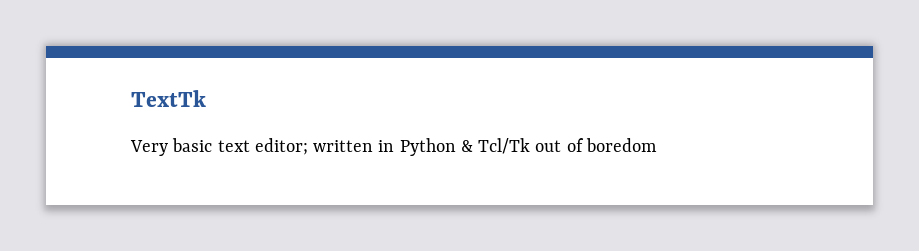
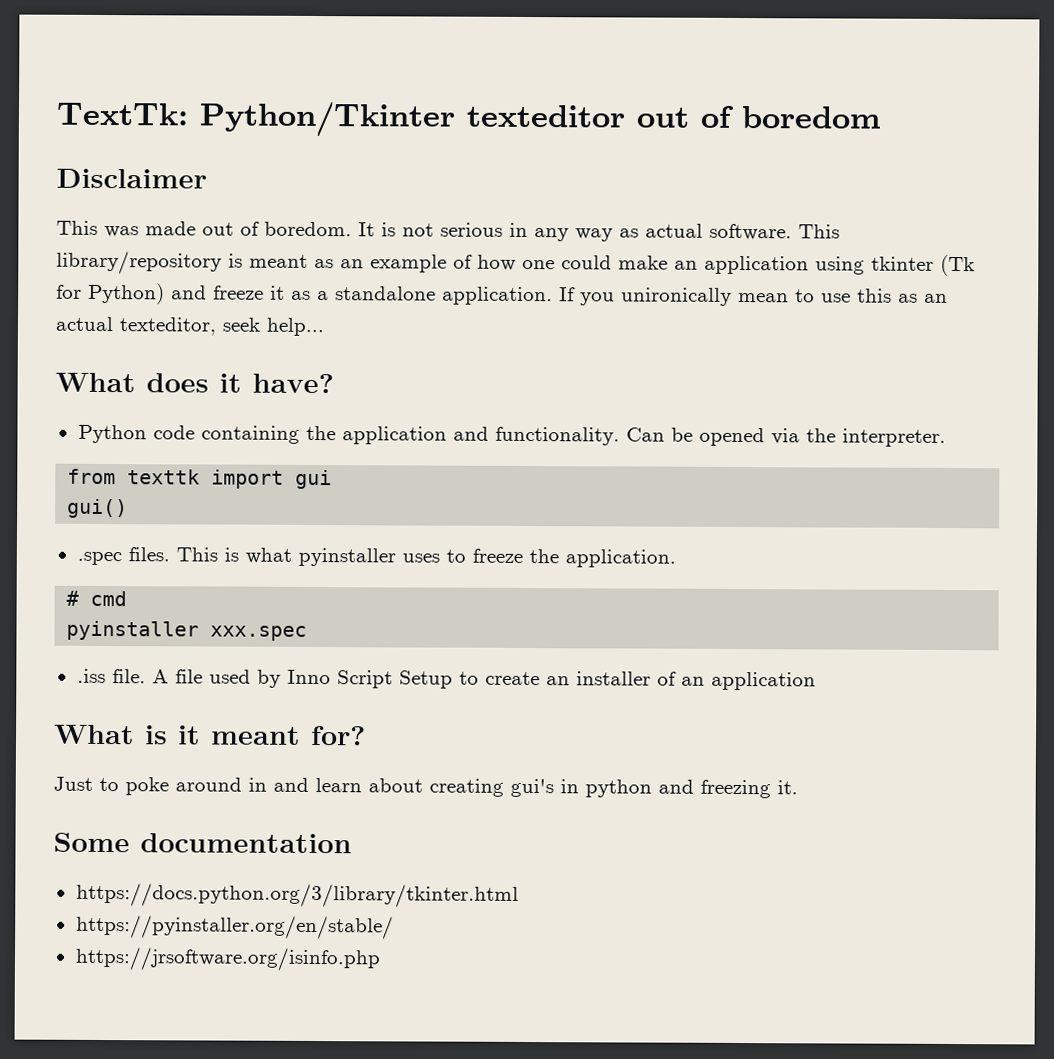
- TextTk
- Very basic text editor; written in Python & Tcl/Tk out of boredom
+ TextTk: Python/Tkinter texteditor out of boredom
+ Disclaimer
+ This was made out of boredom. It is not serious in any way as actual software. This library/repository is meant as an example of how one could make an application using tkinter (Tk for Python) and freeze it as a standalone application. If you unironically mean to use this as an actual texteditor, seek help...
+ What does it have?
+ Python code containing the application and functionality. Can be opened via the interpreter.
+ from texttk import gui
+ gui()
+ .spec files. This is what pyinstaller uses to freeze the application.
+ # cmd
+ pyinstaller xxx.spec
+ .iss file. A file used by Inno Script Setup to create an installer of an application
+ What is it meant for?
+ Just to poke around in and learn about creating gui's in python and freezing it.
+ Some documentation
+ https://docs.python.org/3/library/tkinter.html
+ https://pyinstaller.org/en/stable/
+ https://jrsoftware.org/isinfo.php

